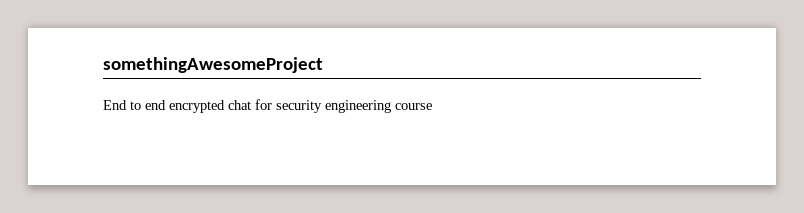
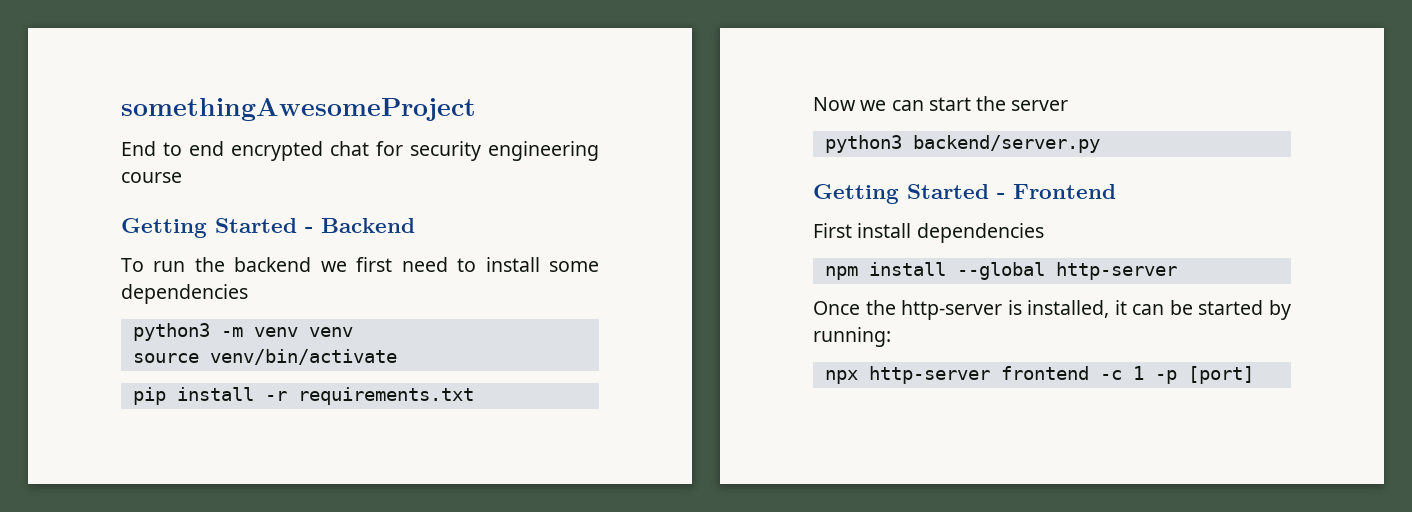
+ Getting Started - Backend
+ To run the backend we first need to install some dependencies
+ python3 -m venv venv
+ source venv/bin/activate
+ pip install -r requirements.txt
+ Now we can start the server
+ python3 backend/server.py
+ Getting Started - Frontend
+ First install dependencies
+ npm install --global http-server
+ Once the http-server is installed, it can be started by running:
+ npx http-server frontend -c 1 -p [port]

